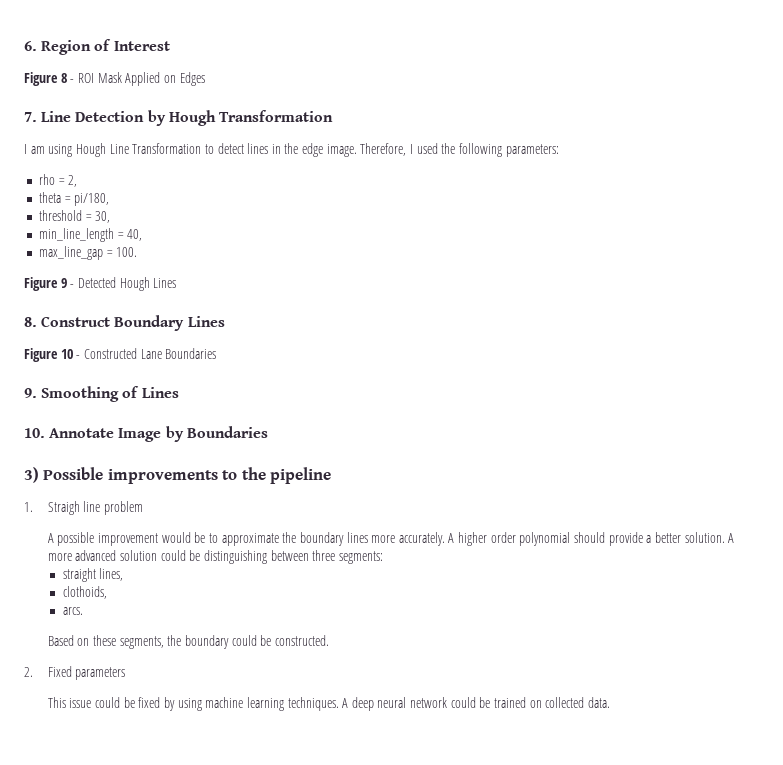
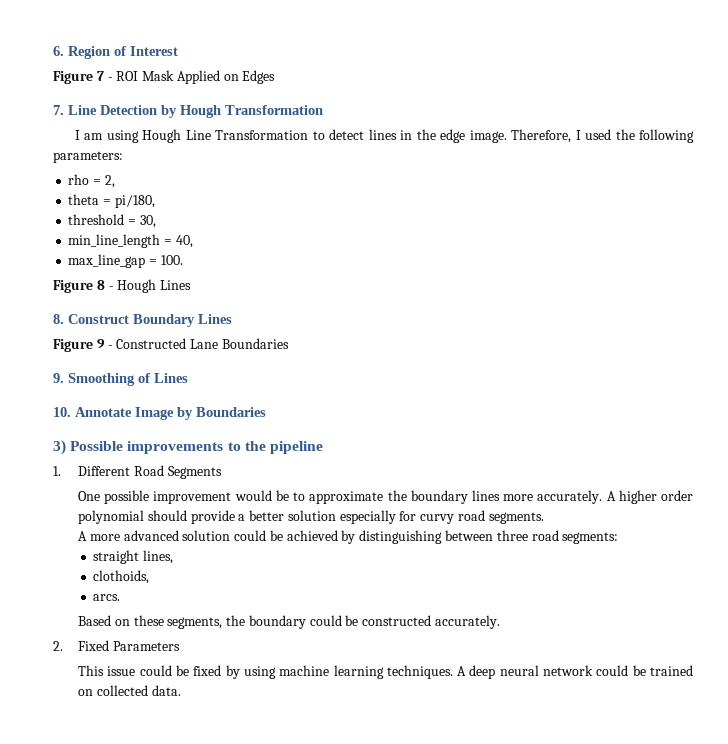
- Figure 8 - ROI Mask Applied on Edges
+ Figure 7 - ROI Mask Applied on Edges
- Figure 9 - Detected Hough Lines
+ Figure 8 - Hough Lines
- Figure 10 - Constructed Lane Boundaries
+ Figure 9 - Constructed Lane Boundaries
- 1. Straigh line problem
- A possible improvement would be to approximate the boundary lines more accurately.
+ 1. Different Road Segments
+ One possible improvement would be to approximate the boundary lines more accurately.
- A higher order polynomial should provide a better solution. A more advanced solution could be distinguishing between three segments:
+ A higher order polynomial should provide a better solution especially for curvy road segments.
+ A more advanced solution could be achieved by distinguishing between three road segments:
- Based on these segments, the boundary could be constructed.
+ Based on these segments, the boundary could be constructed accurately.
- 2. Fixed parameters
+ 2. Fixed Parameters

